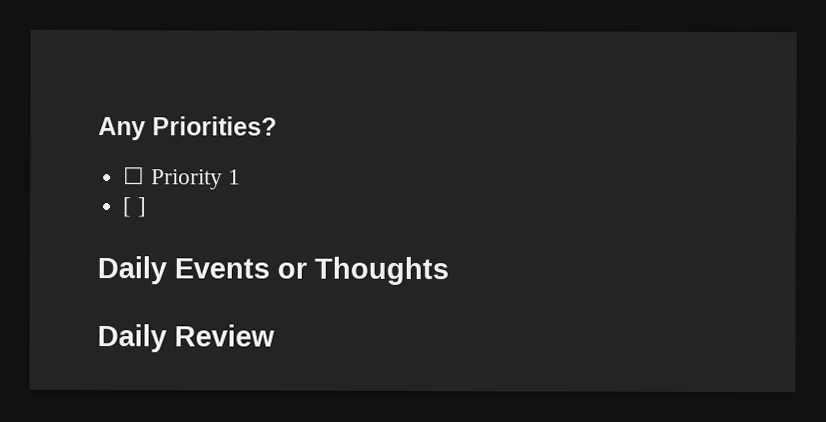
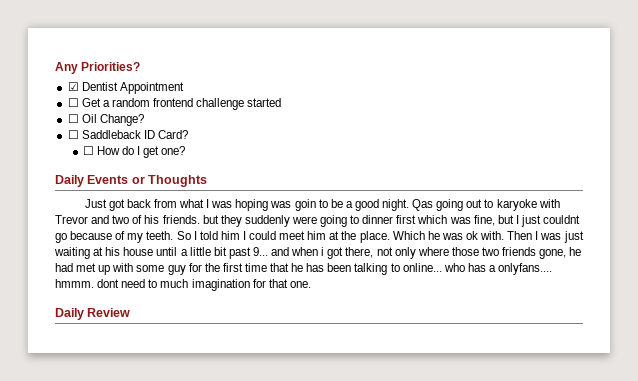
- ☐ Priority 1
- [ ]
+ ☑ Dentist Appointment
+ ☐ Get a random frontend challenge started
+ ☐ Oil Change?
+ ☐ Saddleback ID Card?
+ ☐ How do I get one?
+ Just got back from what I was hoping was goin to be a good night. Qas going out to karyoke with Trevor and two of his friends. but they suddenly were going to dinner first which was fine, but I just couldnt go because of my teeth. So I told him I could meet him at the place. Which he was ok with. Then I was just waiting at his house until a little bit past 9... and when i got there, not only where those two friends gone, he had met up with some guy for the first time that he has been talking to online... who has a onlyfans.... hmmm. dont need to much imagination for that one.

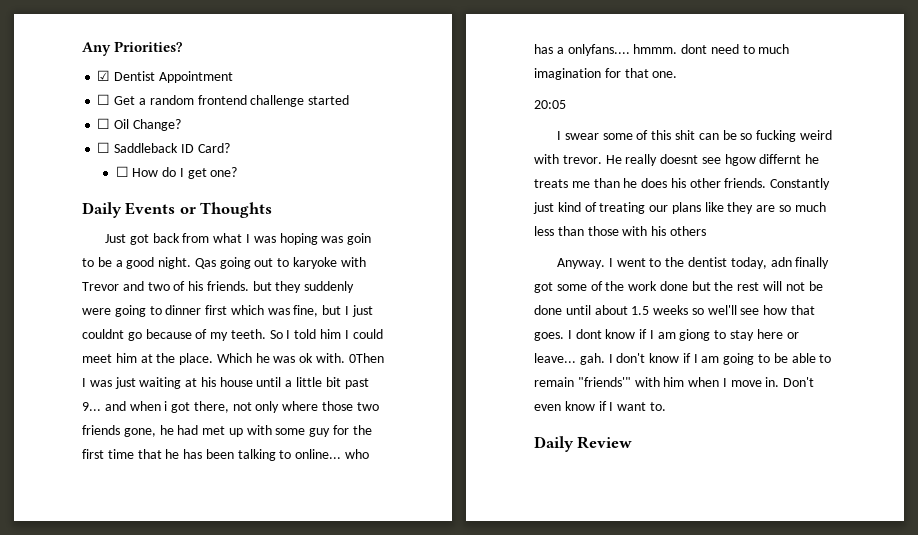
- Then I was just waiting at his house until a little bit past 9... and when i got there, not only where those two friends gone, he had met up with some guy for the first time that he has been talking to online... who has a onlyfans.... hmmm. dont need to much imagination for that one.
+ 0Then I was just waiting at his house until a little bit past 9... and when i got there, not only where those two friends gone, he had met up with some guy for the first time that he has been talking to online... who has a onlyfans.... hmmm. dont need to much imagination for that one.
+ 20:05
+ I swear some of this shit can be so fucking weird with trevor. He really doesnt see hgow differnt he treats me than he does his other friends. Constantly just kind of treating our plans like they are so much less than those with his others
+ Anyway. I went to the dentist today, adn finally got some of the work done but the rest will not be done until about 1.5 weeks so wel'll see how that goes. I dont know if I am giong to stay here or leave... gah. I don't know if I am going to be able to remain "friends'" with him when I move in. Don't even know if I want to.

